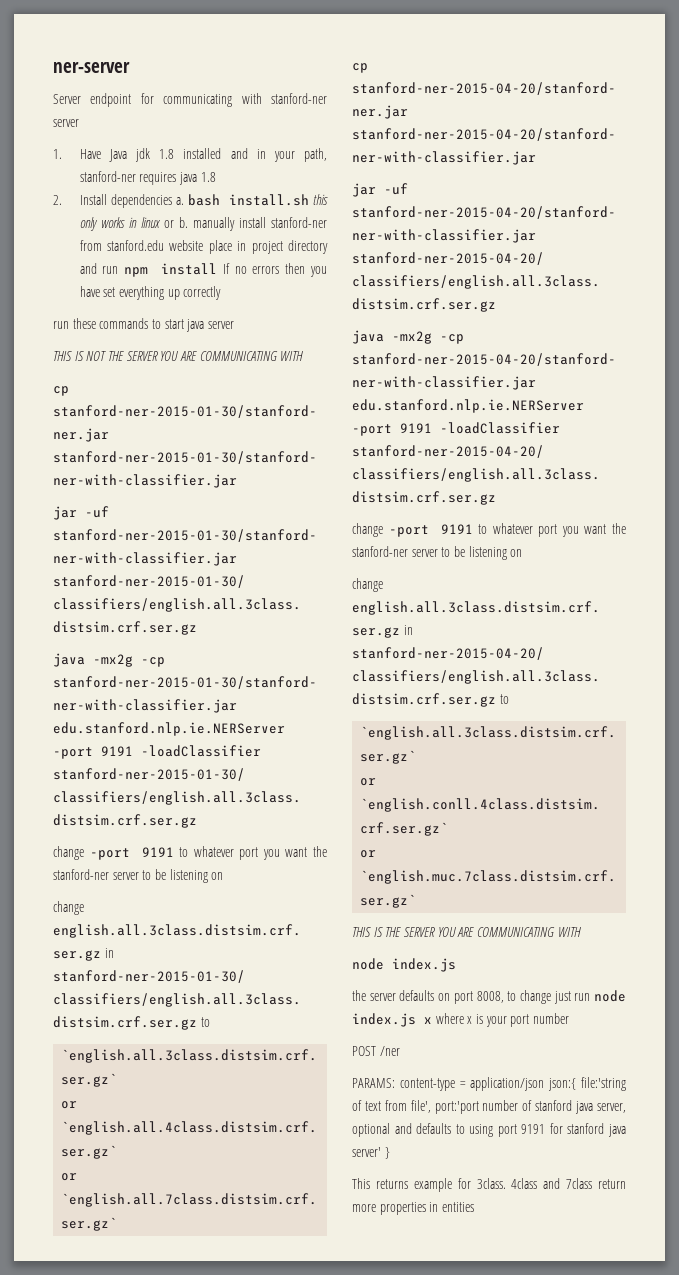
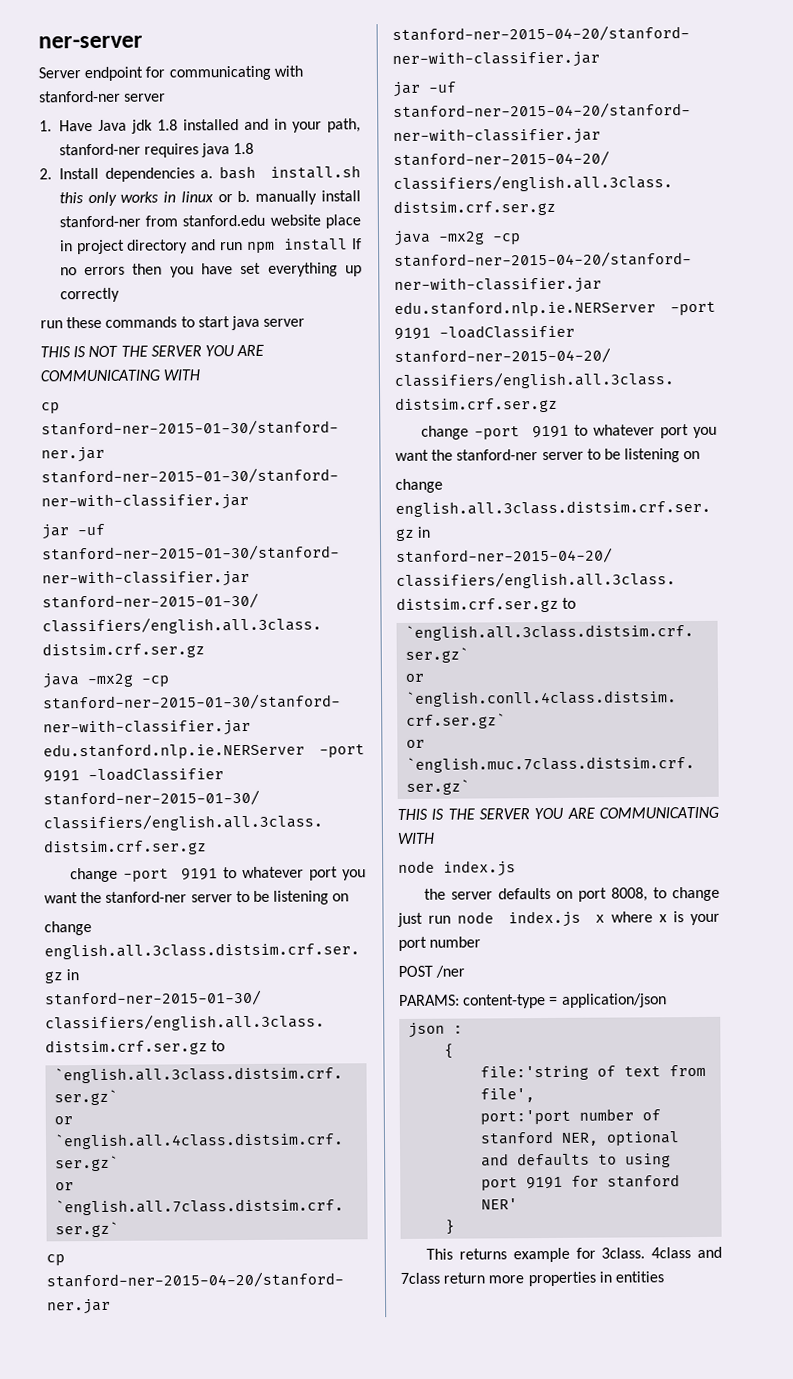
- PARAMS: content-type = application/json json:{ file:'string of text from file', port:'port number of stanford java server, optional and defaults to using port 9191 for stanford java server' }
+ PARAMS: content-type = application/json
+ json :
+ {
+ file:'string of text from file',
+ port:'port number of stanford NER, optional and defaults to using port 9191 for stanford NER'
+ }

